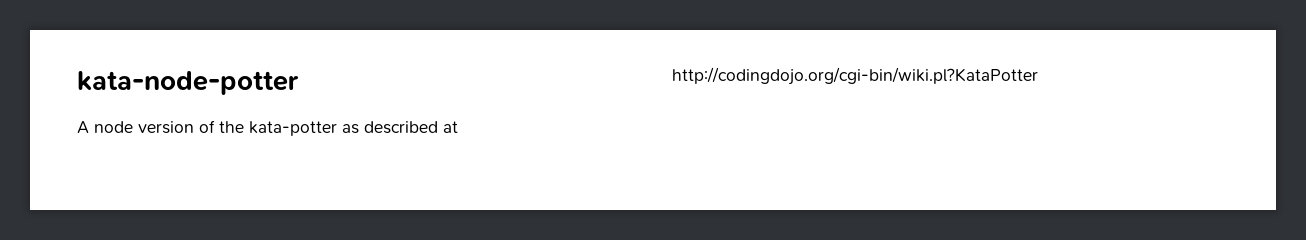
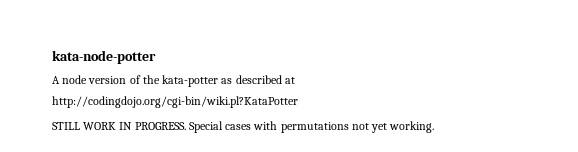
+ STILL WORK IN PROGRESS. Special cases with permutations not yet working.

